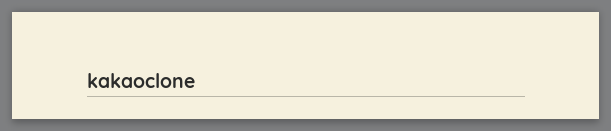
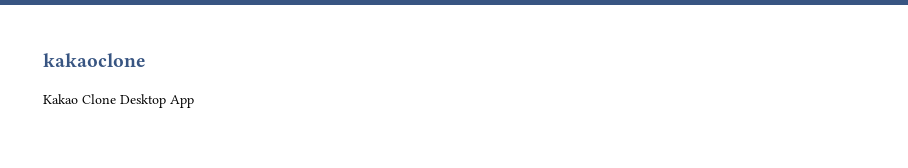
+ Kakao Clone Desktop App

